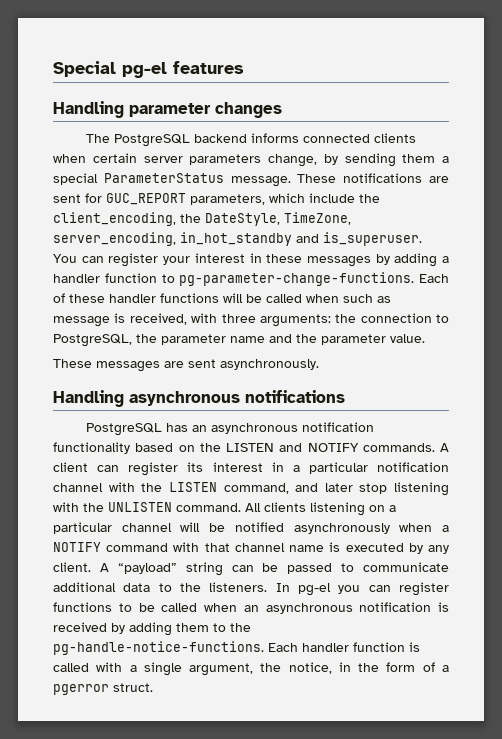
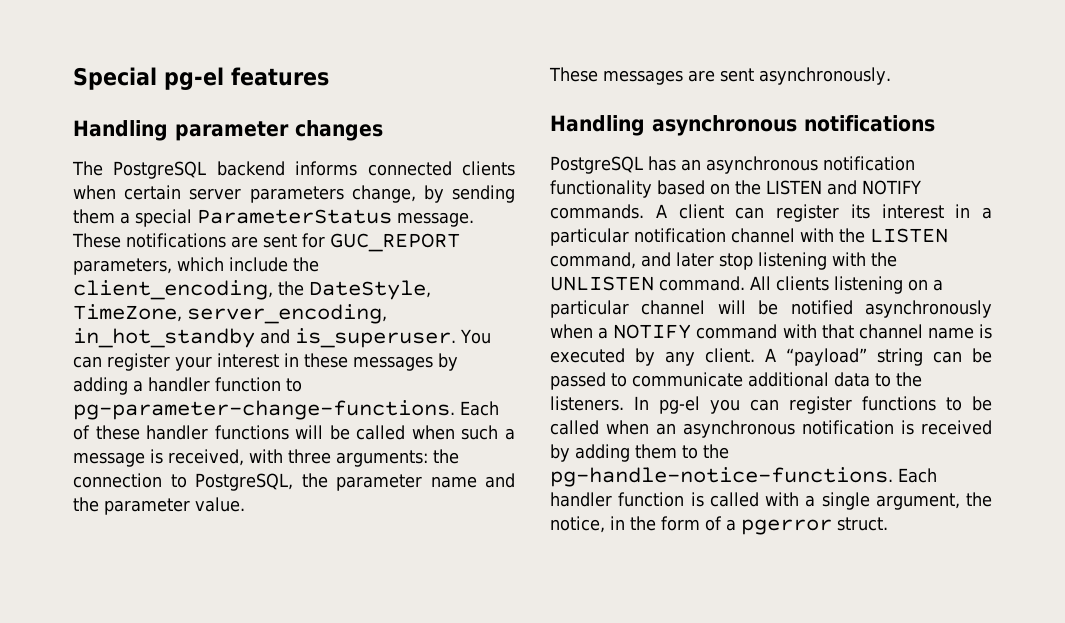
- Each of these handler functions will be called when such as message is received, with three arguments: the connection to PostgreSQL, the parameter name and the parameter value.
+ Each of these handler functions will be called when such a message is received, with three arguments: the connection to PostgreSQL, the parameter name and the parameter value.

